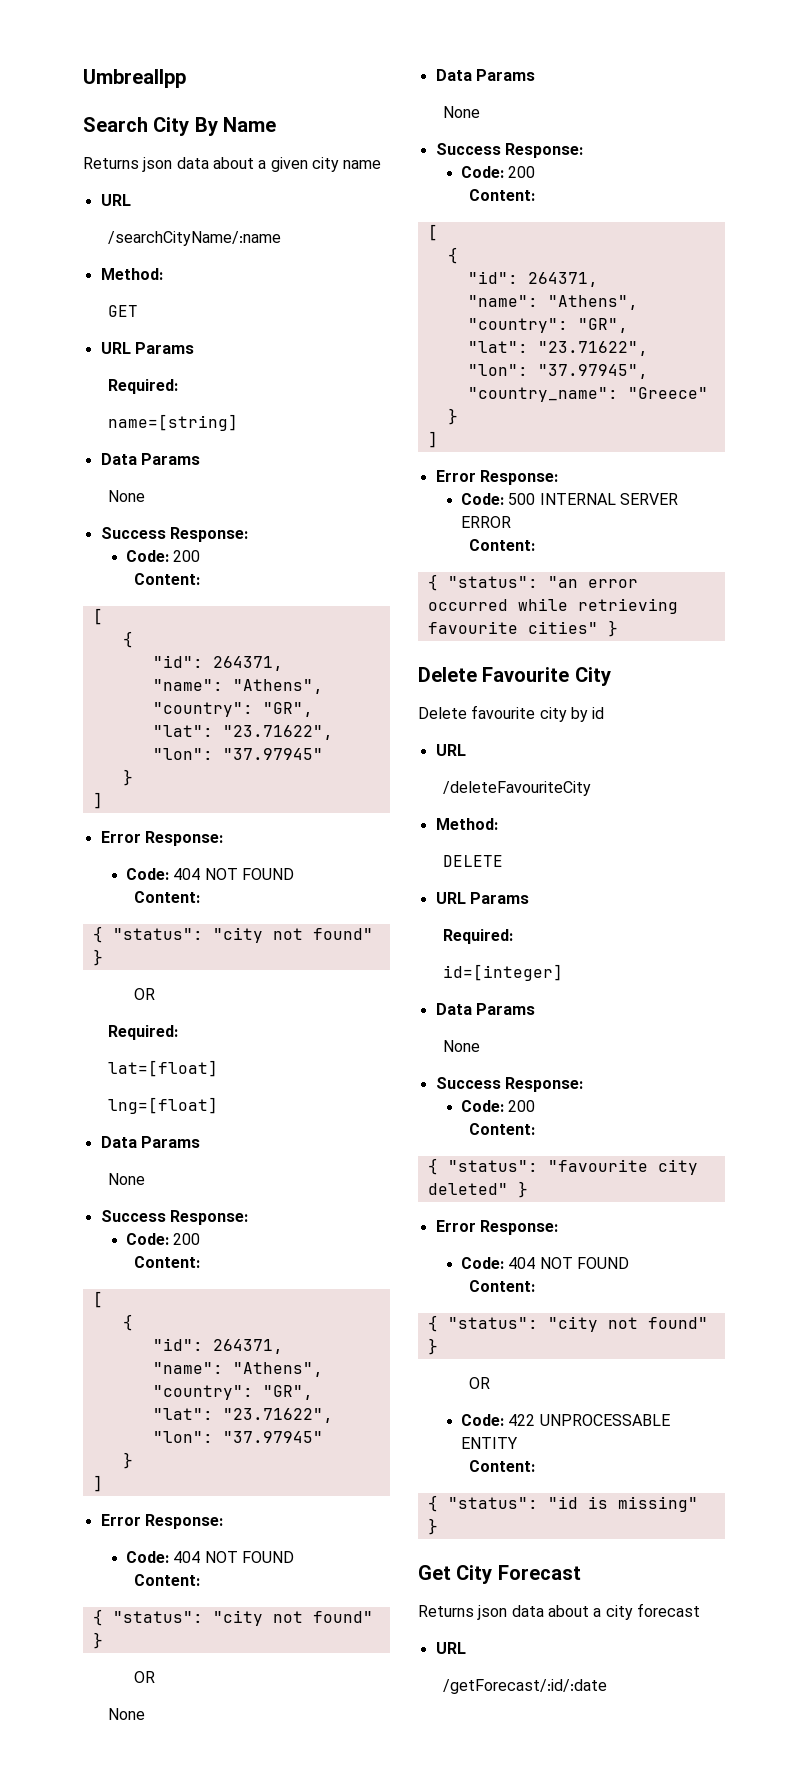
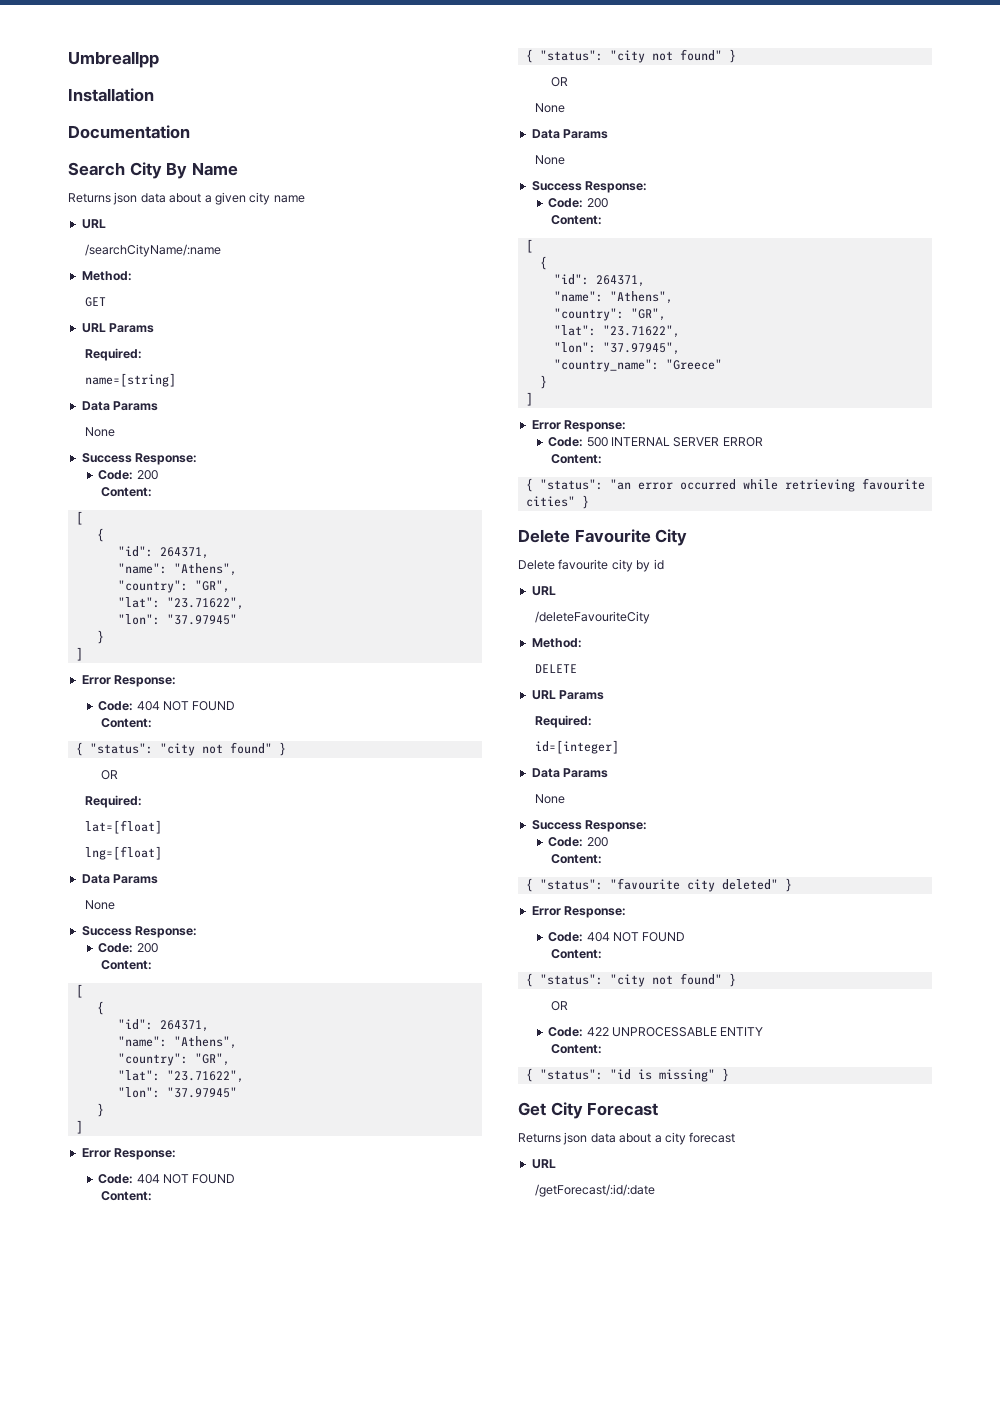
+ Installation
+ Documentation

